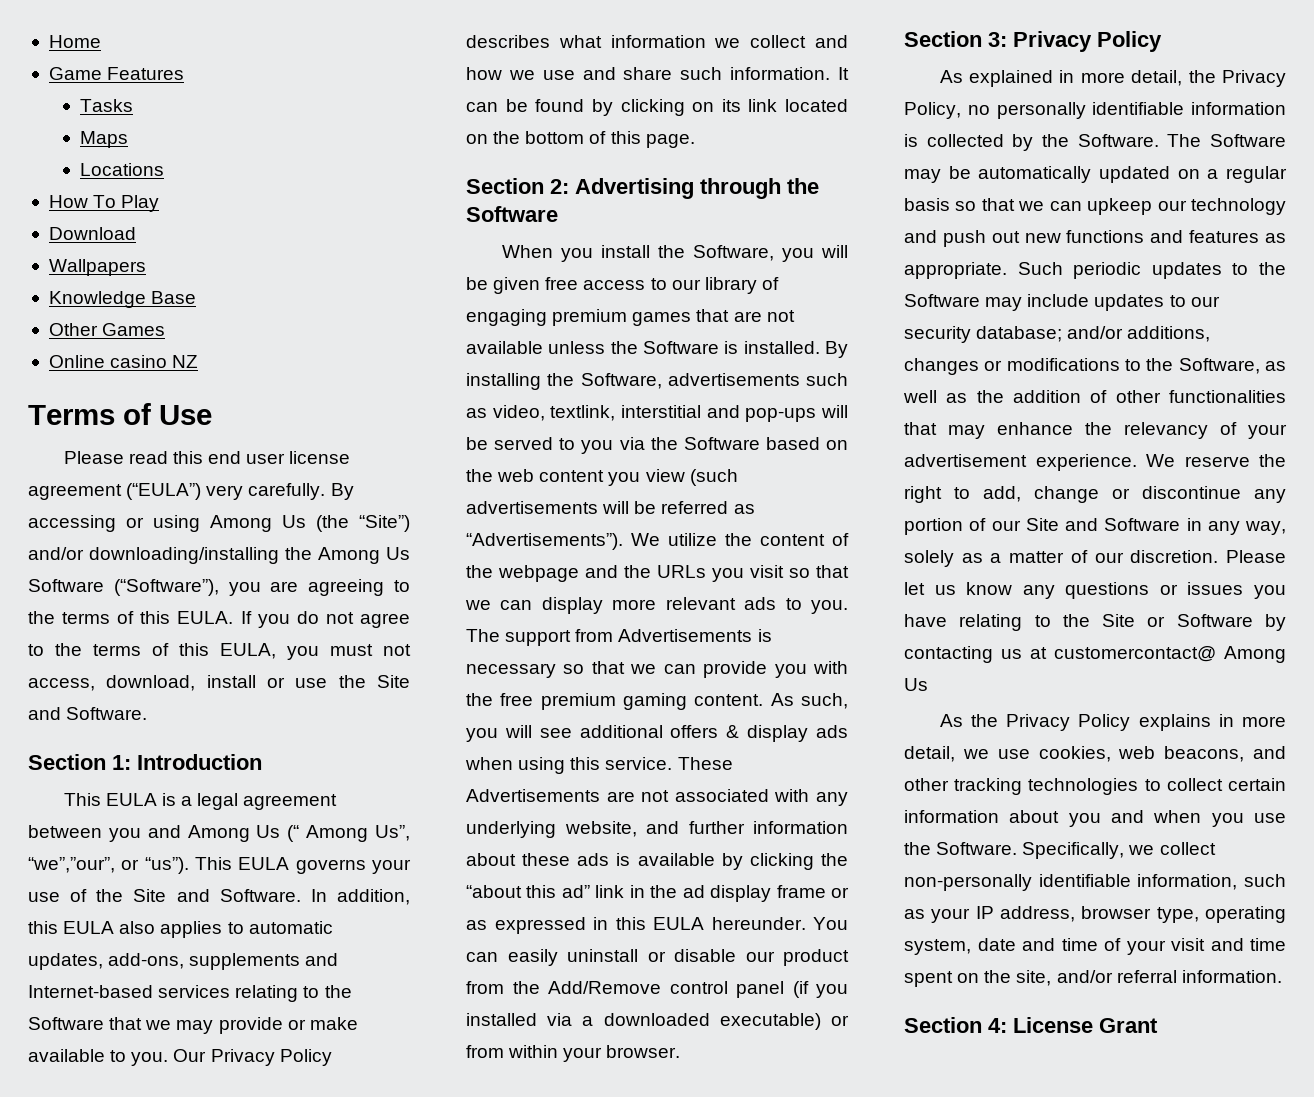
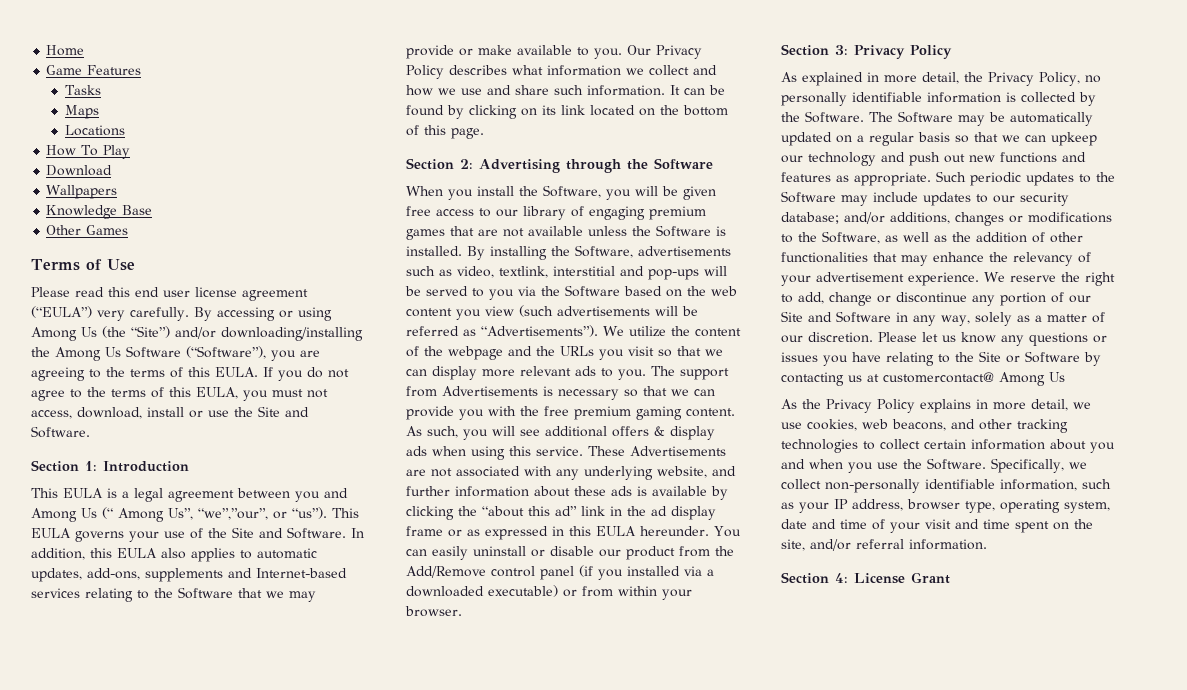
- Online casino NZ

